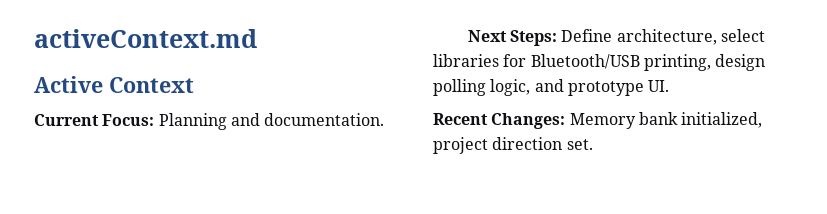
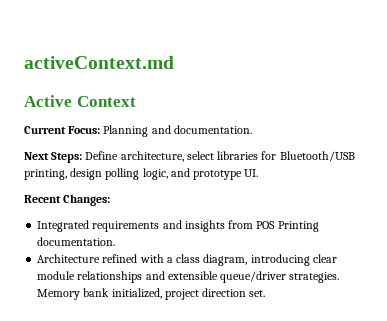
- Recent Changes: Memory bank initialized, project direction set.
+ Recent Changes:
+ Integrated requirements and insights from POS Printing documentation.
+ Architecture refined with a class diagram, introducing clear module relationships and extensible queue/driver strategies. Memory bank initialized, project direction set.

